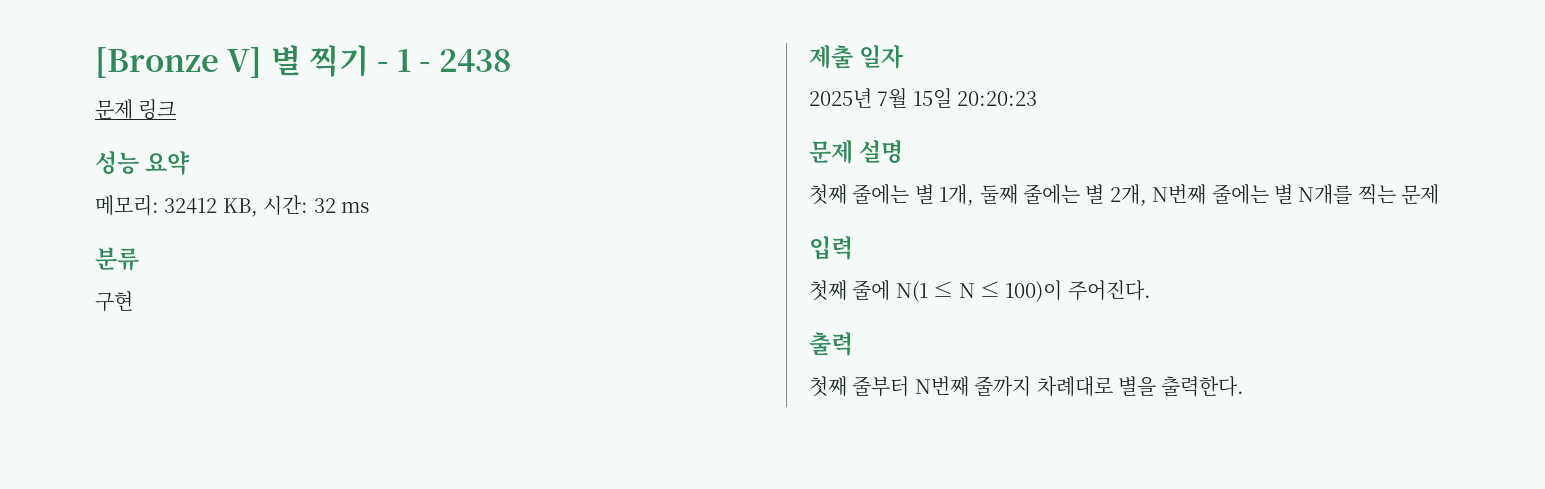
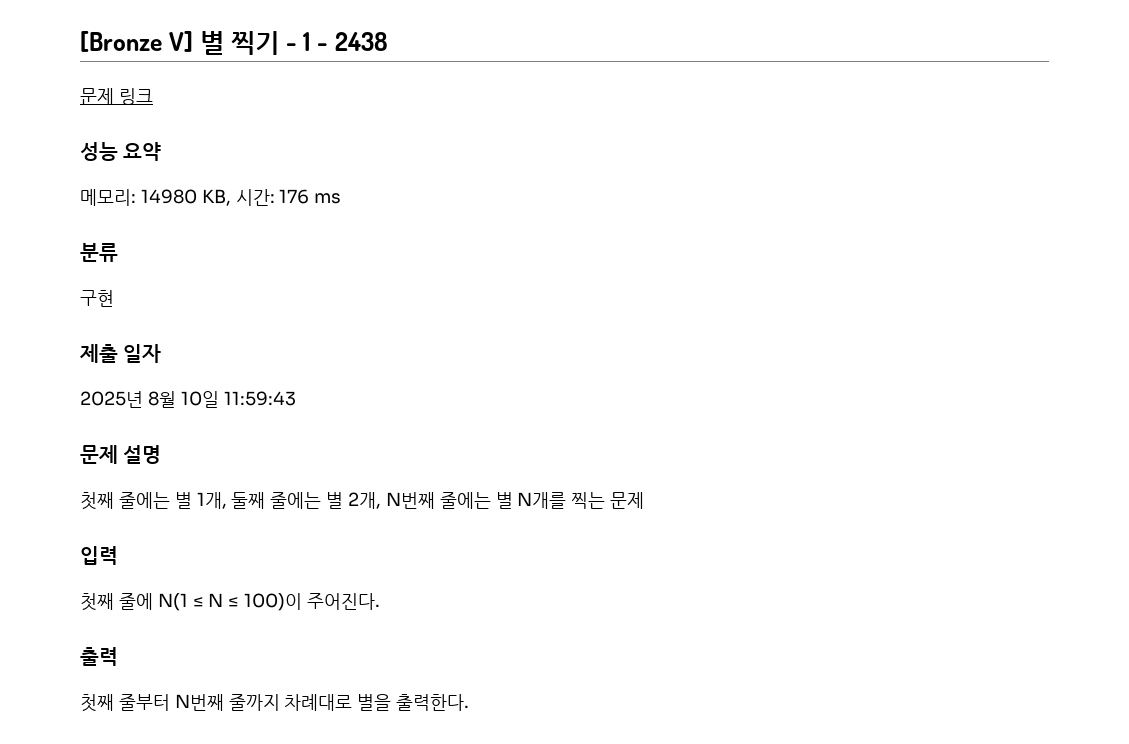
- 메모리: 32412 KB, 시간: 32 ms
+ 메모리: 14980 KB, 시간: 176 ms
- 2025년 7월 15일 20:20:23
+ 2025년 8월 10일 11:59:43

